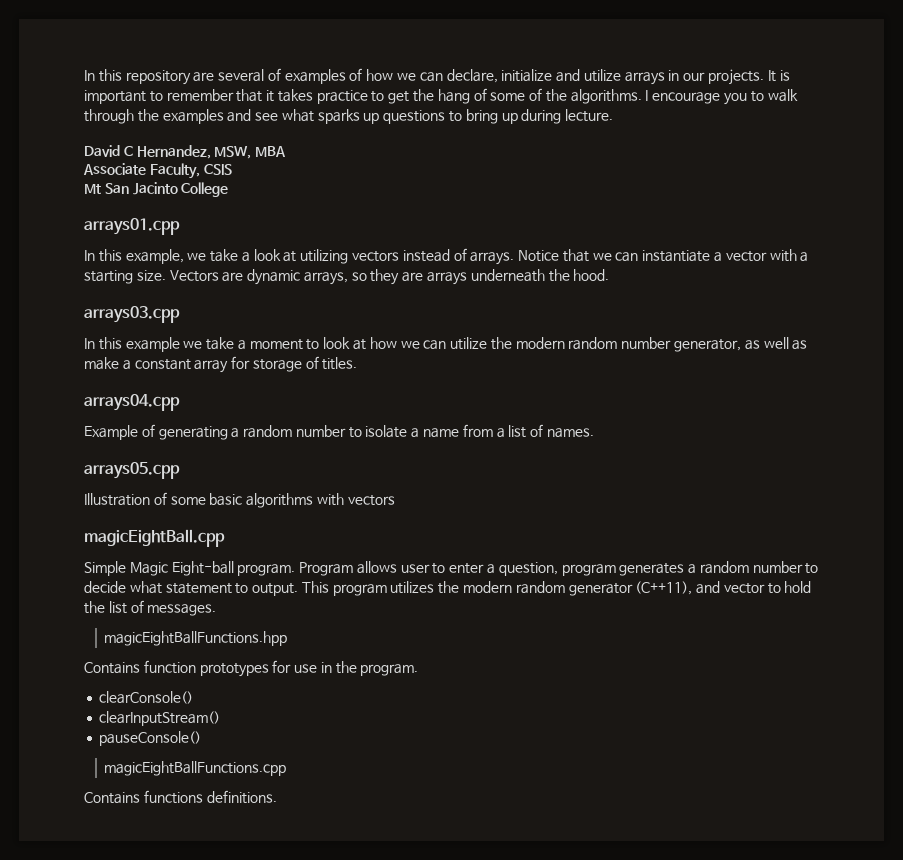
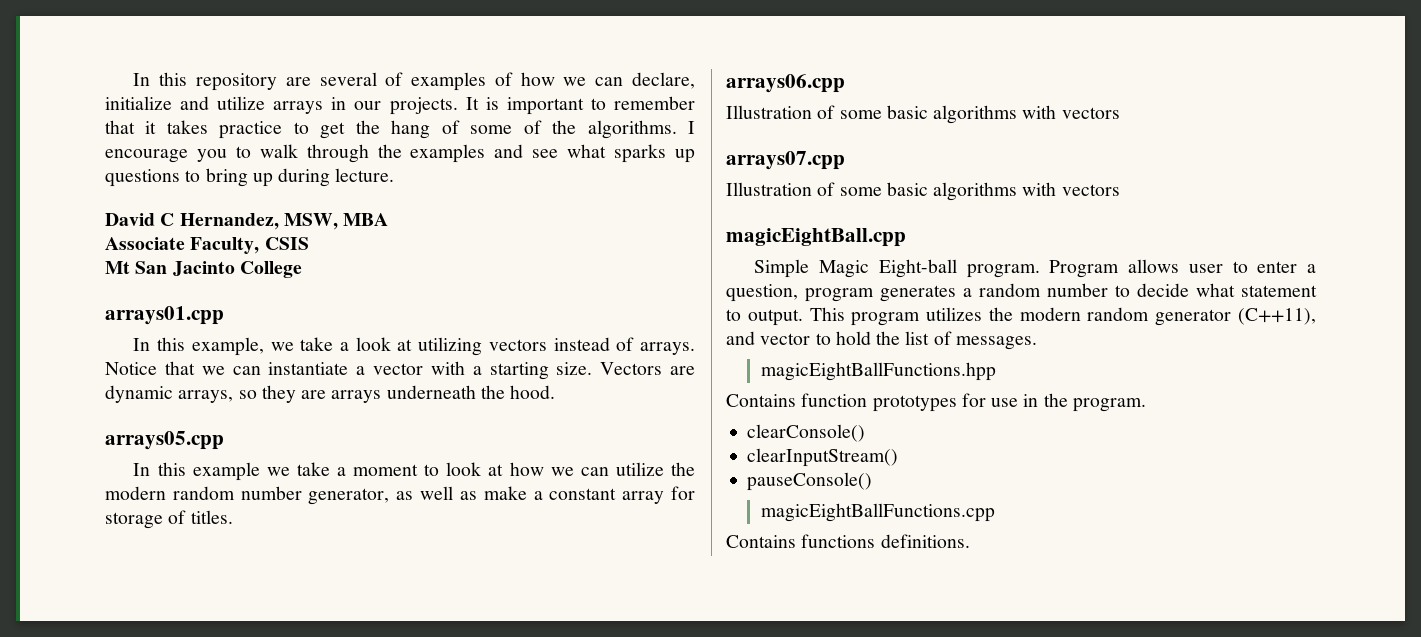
- arrays03.cpp
+ arrays05.cpp
- arrays04.cpp
- Example of generating a random number to isolate a name from a list of names.
- arrays05.cpp
+ arrays06.cpp
+ Illustration of some basic algorithms with vectors
+ arrays07.cpp

